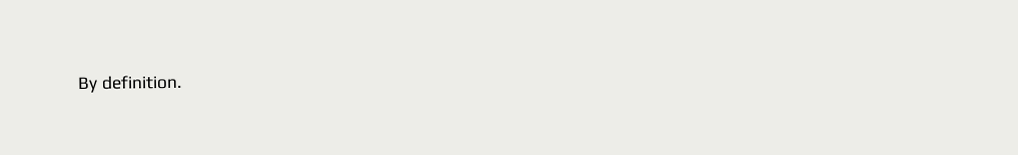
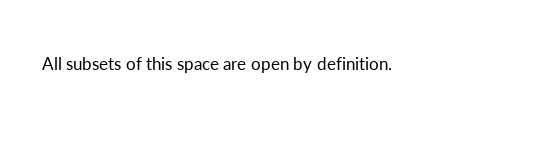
- By definition.
+ All subsets of this space are open by definition.

